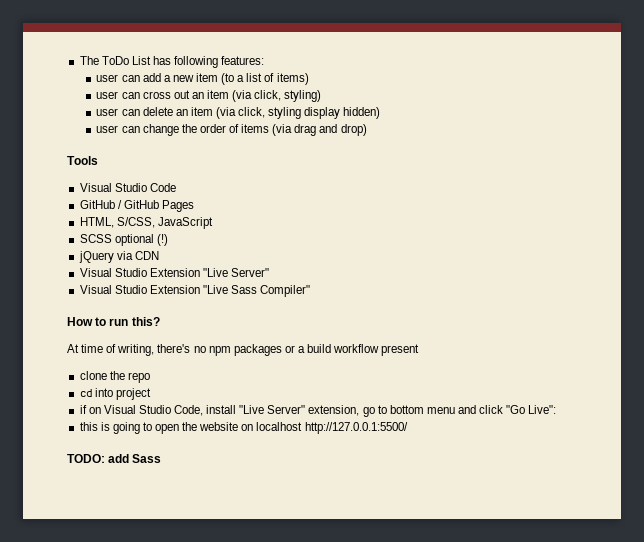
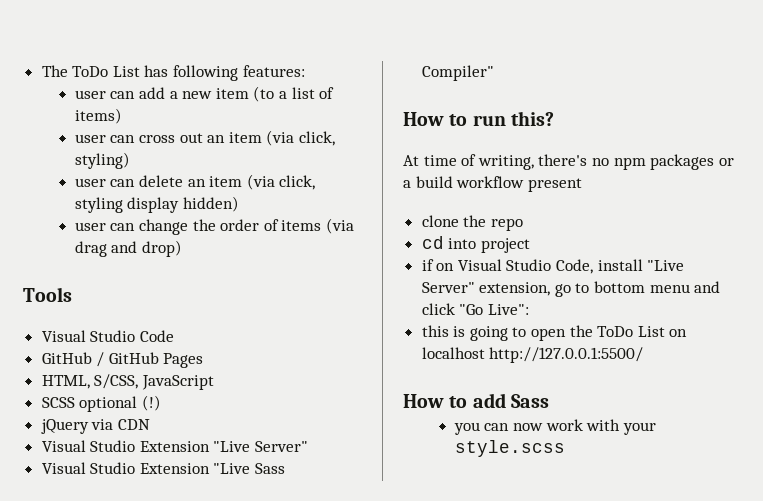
- this is going to open the website on localhost http://127.0.0.1:5500/
+ this is going to open the ToDo List on localhost http://127.0.0.1:5500/
- TODO: add Sass
+ How to add Sass
+ you can now work with your style.scss

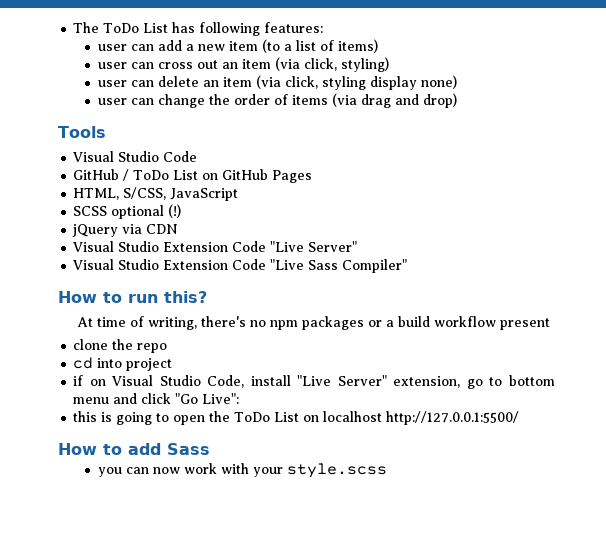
- user can delete an item (via click, styling display hidden)
+ user can delete an item (via click, styling display none)
- GitHub / GitHub Pages
+ GitHub / ToDo List on GitHub Pages
- Visual Studio Extension "Live Server"
+ Visual Studio Extension Code "Live Server"
- Visual Studio Extension "Live Sass Compiler"
+ Visual Studio Extension Code "Live Sass Compiler"

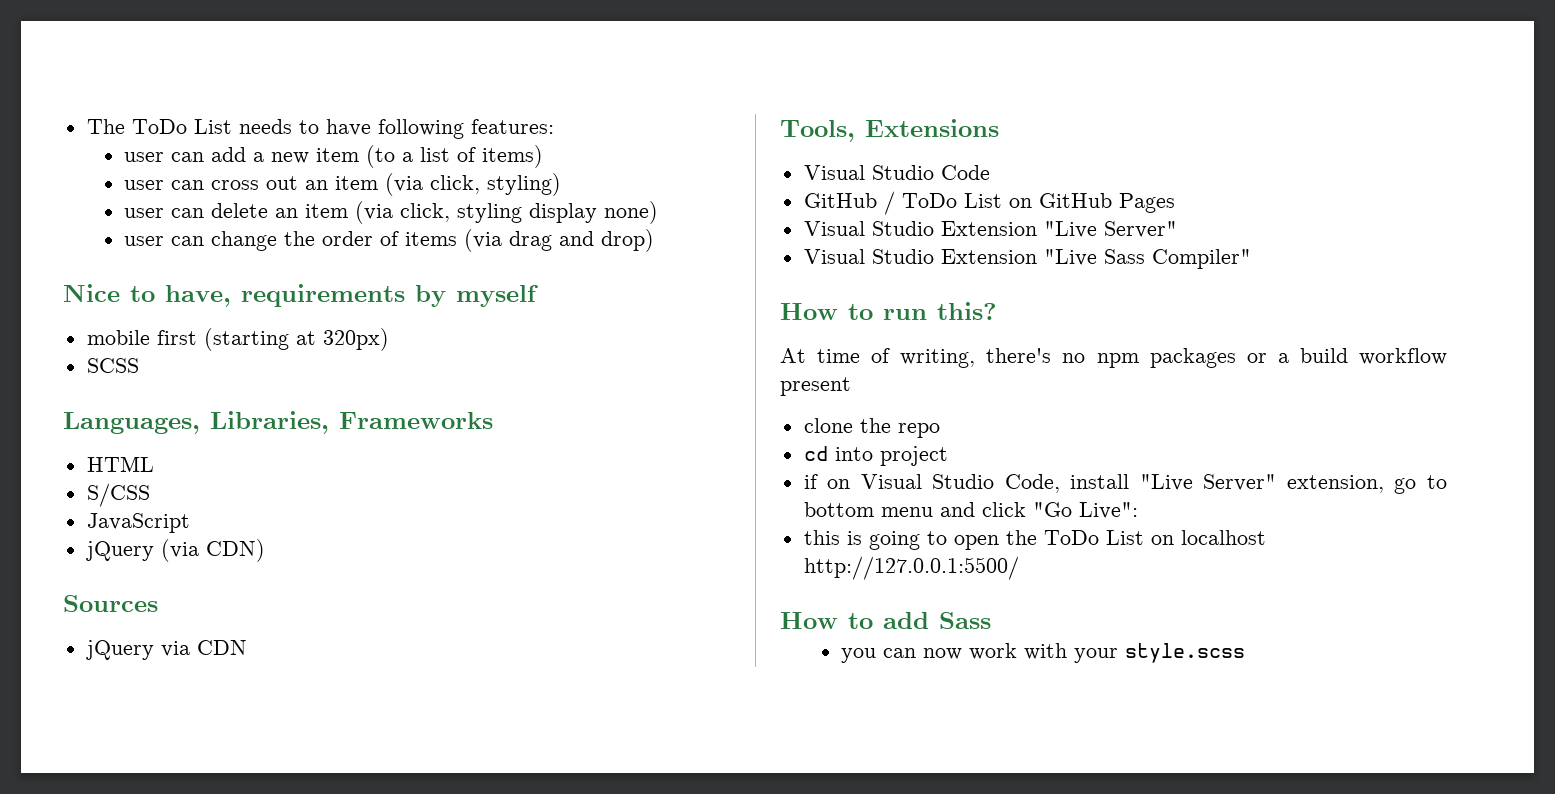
- The ToDo List has following features:
+ The ToDo List needs to have following features:
- Tools
+ Nice to have, requirements by myself
+ mobile first (starting at 320px)
+ SCSS
+ Languages, Libraries, Frameworks
+ HTML
+ S/CSS
+ JavaScript
+ jQuery (via CDN)
+ Sources
+ jQuery via CDN
+ Tools, Extensions
- HTML, S/CSS, JavaScript
- SCSS optional (!)
- jQuery via CDN
- Visual Studio Extension Code "Live Server"
+ Visual Studio Extension "Live Server"
- Visual Studio Extension Code "Live Sass Compiler"
+ Visual Studio Extension "Live Sass Compiler"

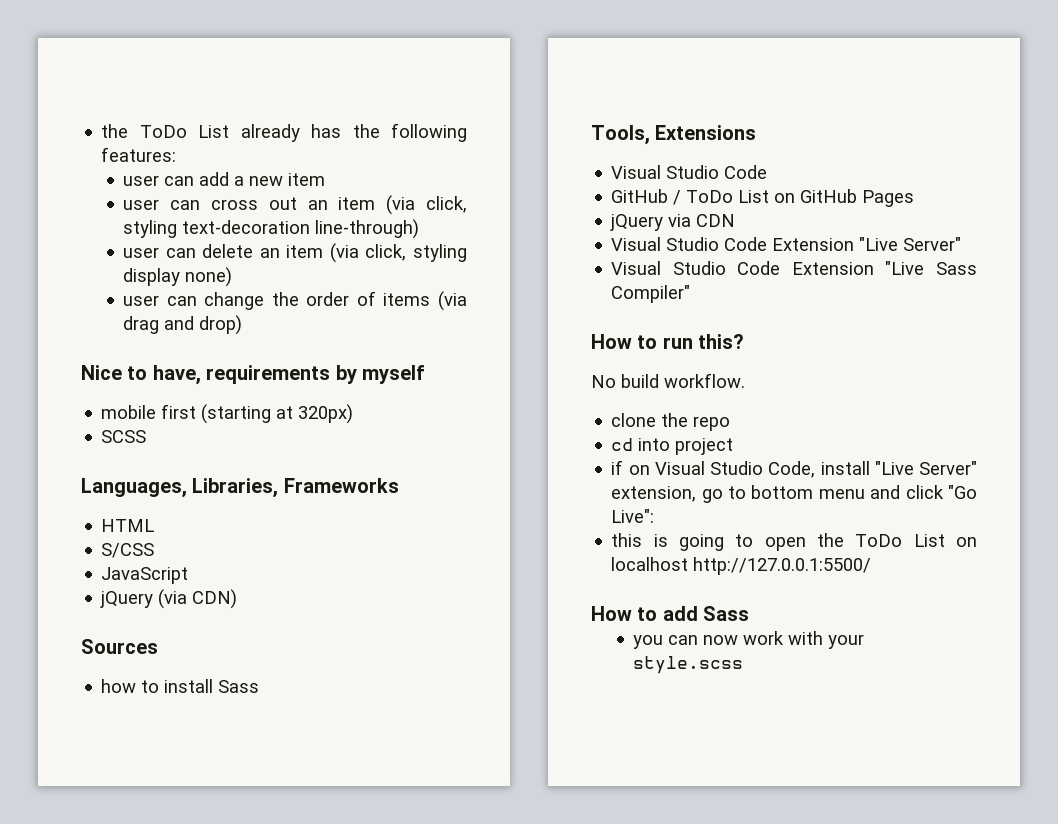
- The ToDo List needs to have following features:
+ the ToDo List already has the following features:
- user can add a new item (to a list of items)
+ user can add a new item
- user can cross out an item (via click, styling)
+ user can cross out an item (via click, styling text-decoration line-through)
- jQuery via CDN
+ how to install Sass
- Visual Studio Extension "Live Server"
+ jQuery via CDN
+ Visual Studio Code Extension "Live Server"
- Visual Studio Extension "Live Sass Compiler"
+ Visual Studio Code Extension "Live Sass Compiler"
- At time of writing, there's no npm packages or a build workflow present
+ No build workflow.

